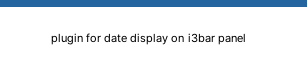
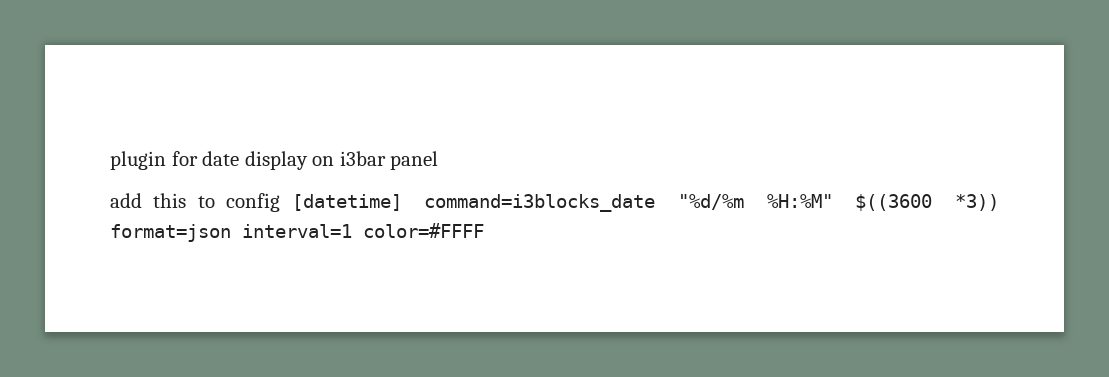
+ add this to config [datetime] command=i3blocks_date "%d/%m %H:%M" $((3600 *3)) format=json interval=1 color=#FFFF

